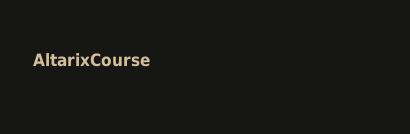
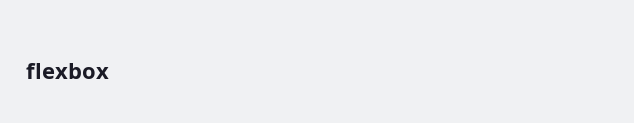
- AltarixCourse
+ flexbox

